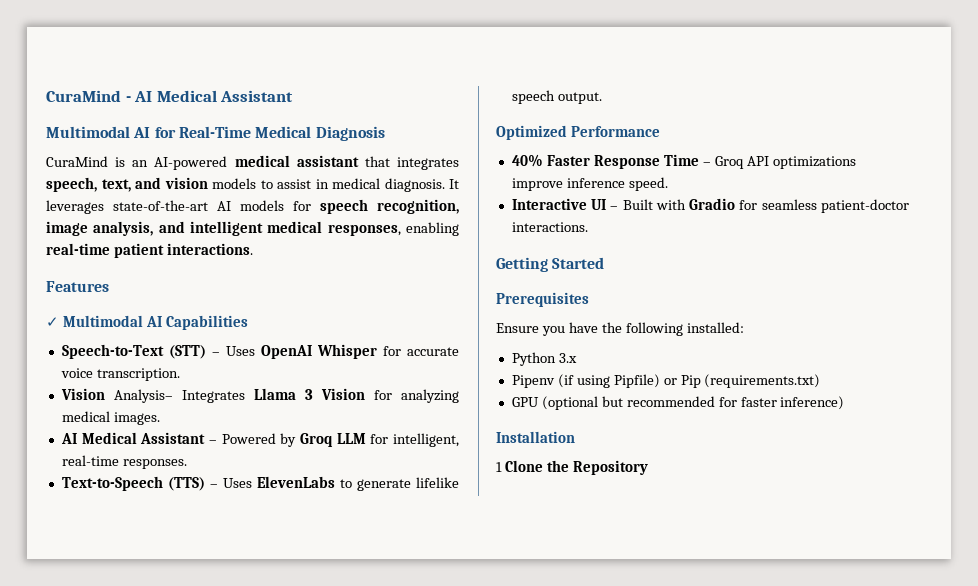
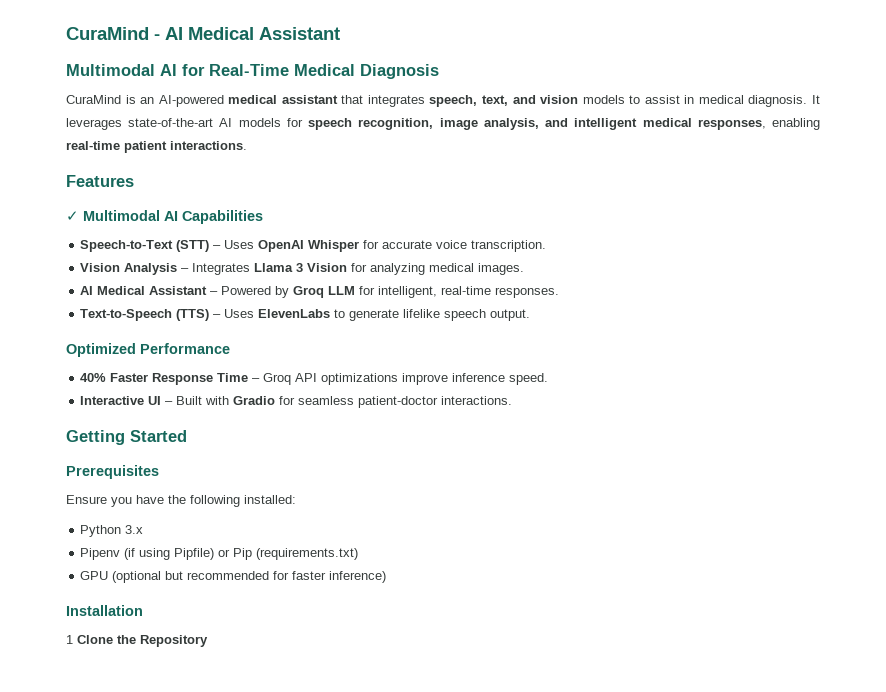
- Vision Analysis– Integrates Llama 3 Vision for analyzing medical images.
+ Vision Analysis – Integrates Llama 3 Vision for analyzing medical images.

